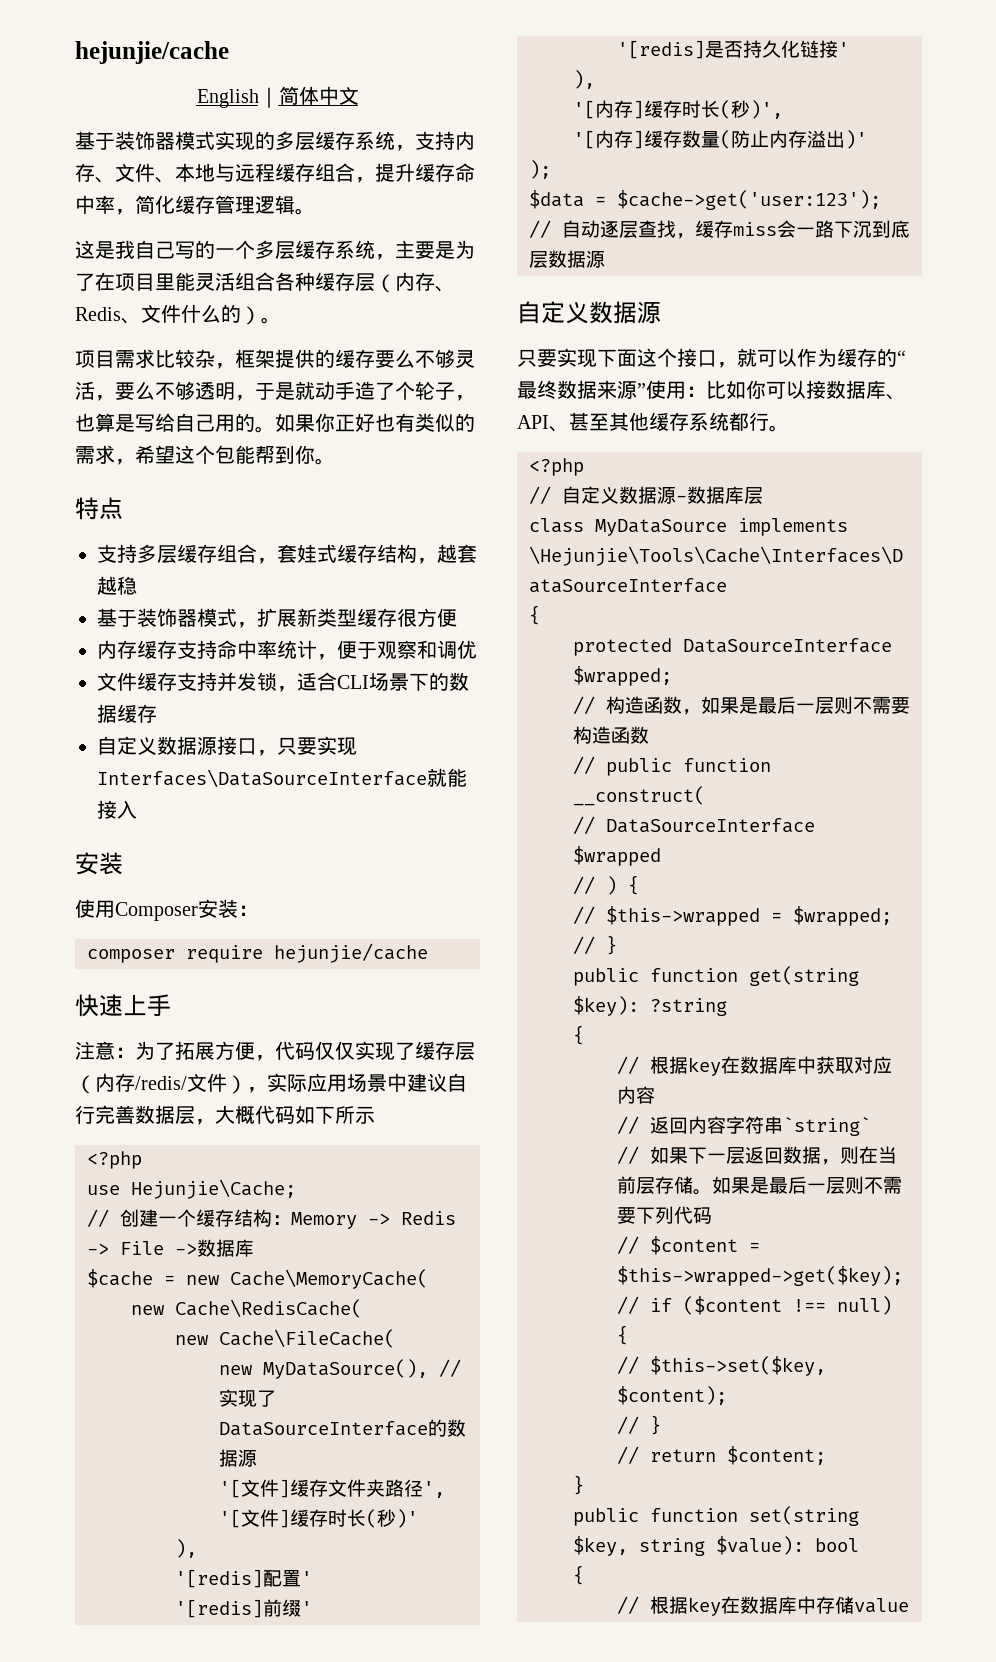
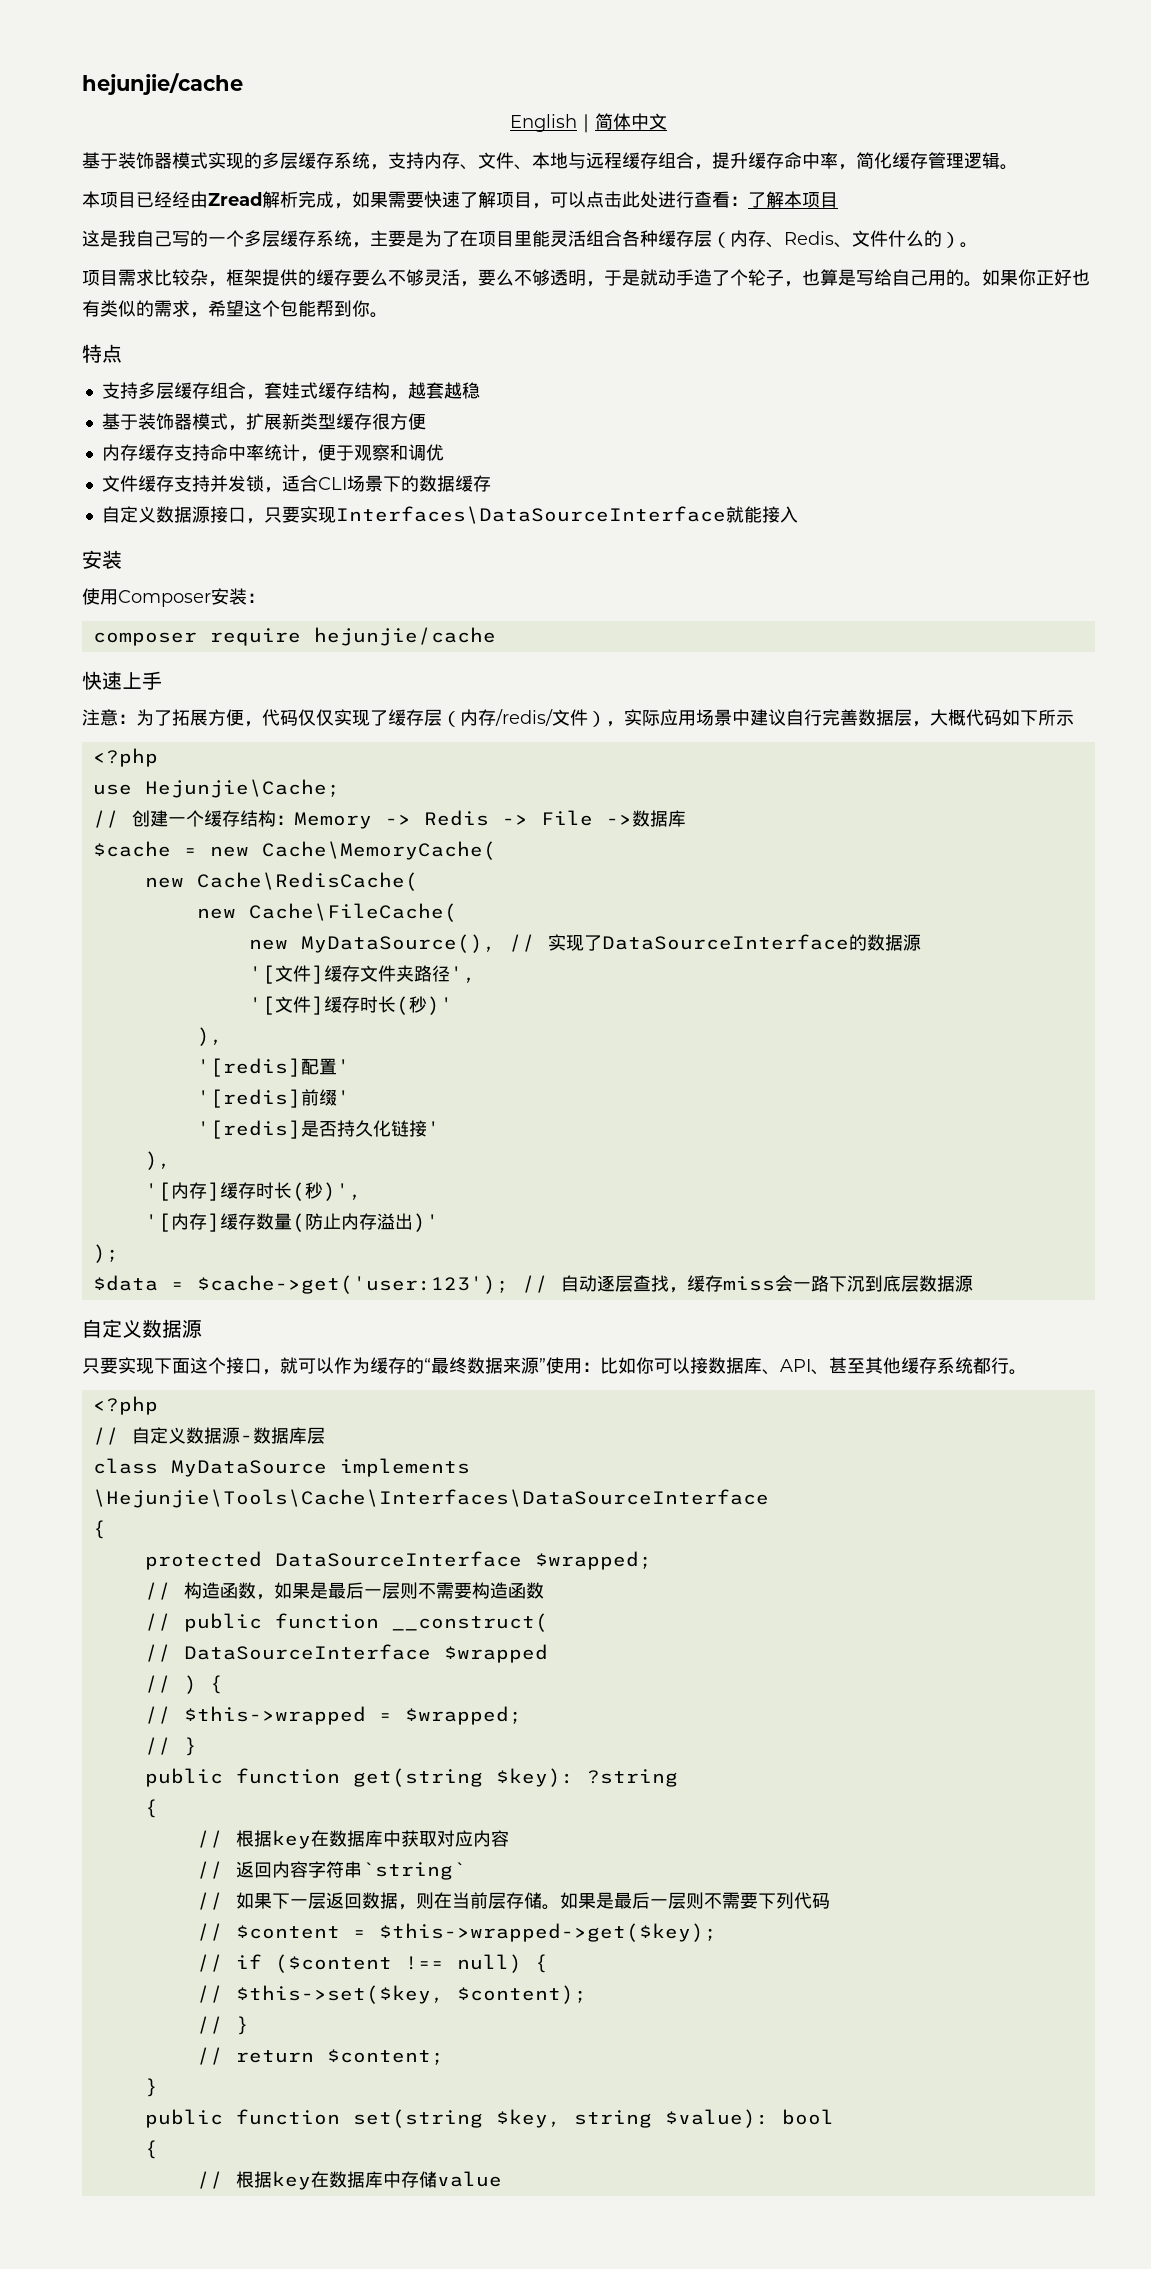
+ 本项目已经经由Zread解析完成，如果需要快速了解项目，可以点击此处进行查看：了解本项目

